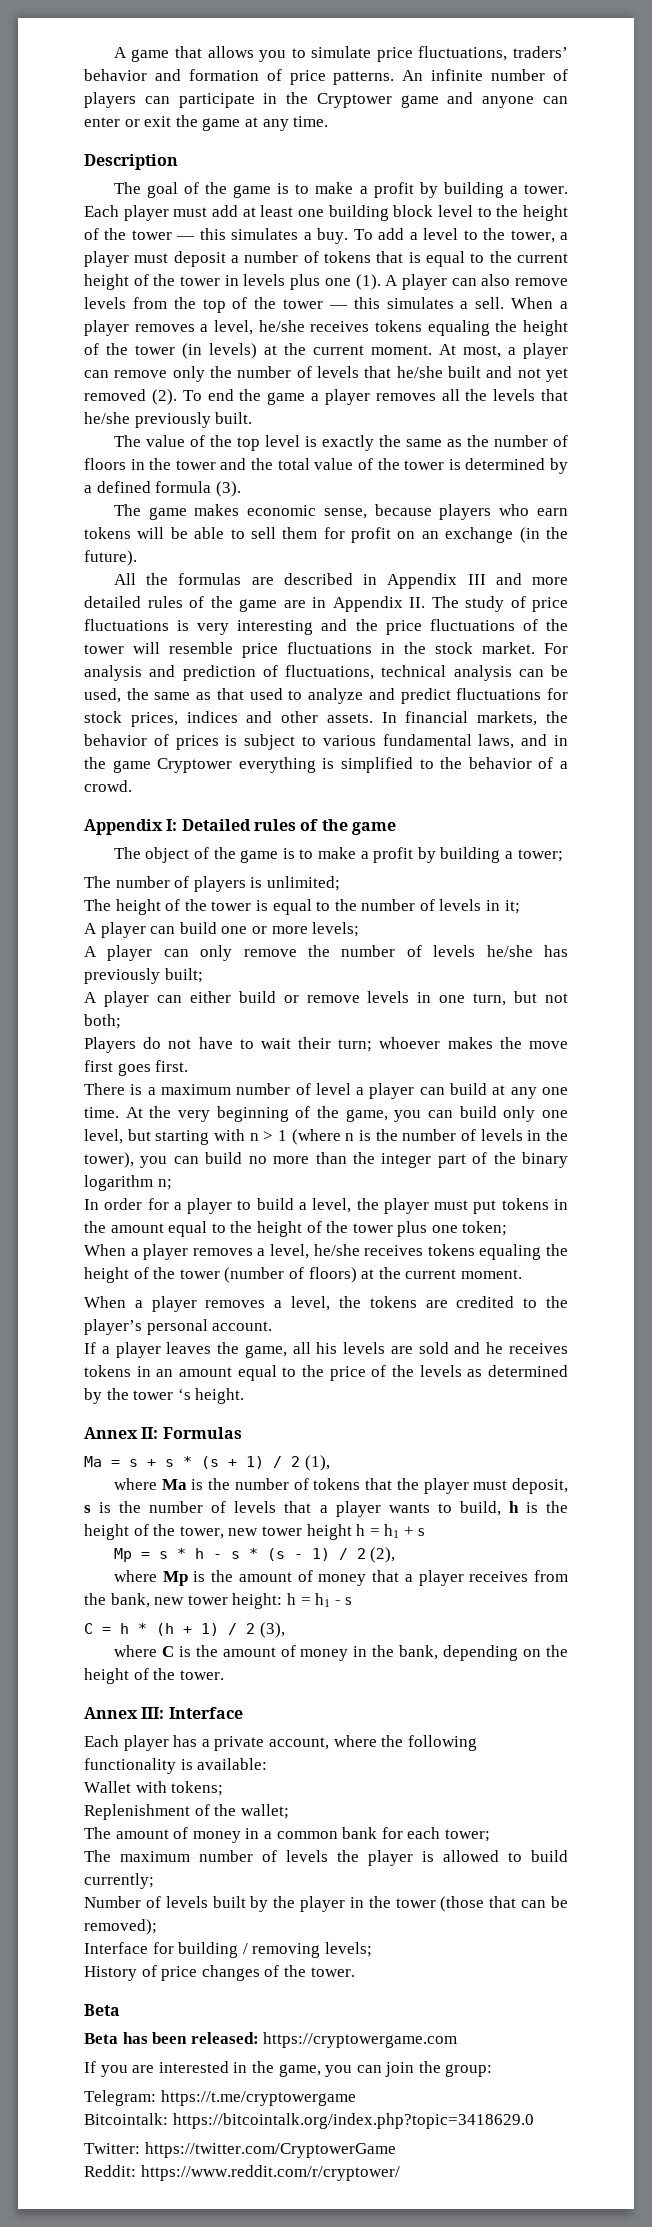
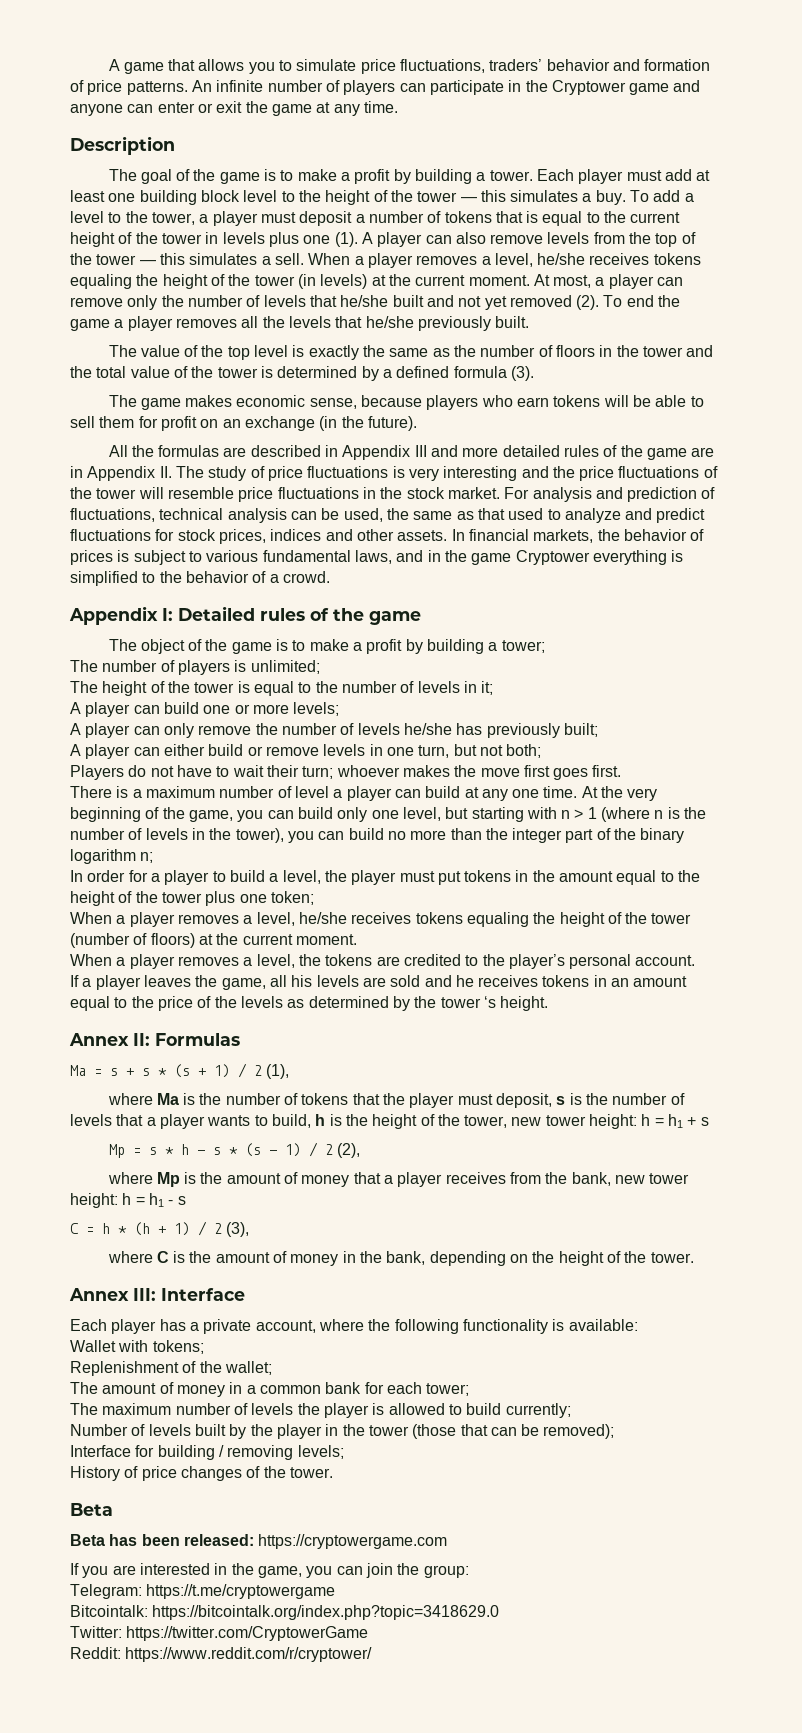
- where Ma is the number of tokens that the player must deposit, s is the number of levels that a player wants to build, h is the height of the tower, new tower height h = h1 + s
+ where Ma is the number of tokens that the player must deposit, s is the number of levels that a player wants to build, h is the height of the tower, new tower height: h = h1 + s

